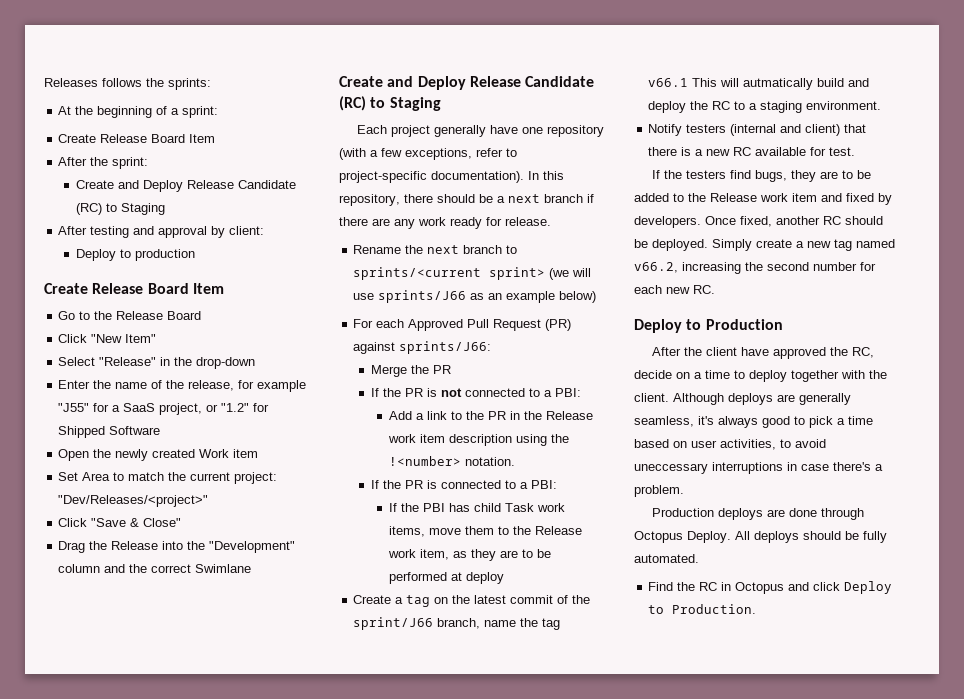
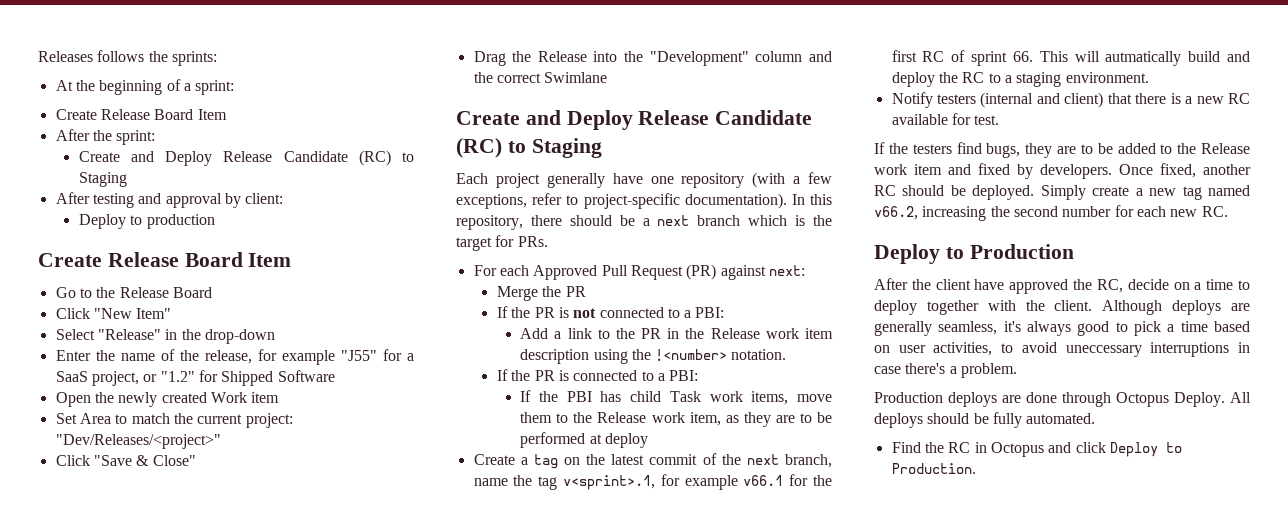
- In this repository, there should be a next branch if there are any work ready for release.
- Rename the next branch to sprints/<current sprint> (we will use sprints/J66 as an example below)
+ In this repository, there should be a next branch which is the target for PRs.
- For each Approved Pull Request (PR) against sprints/J66:
+ For each Approved Pull Request (PR) against next:
- Create a tag on the latest commit of the sprint/J66 branch, name the tag v66.1 This will autmatically build and deploy the RC to a staging environment.
+ Create a tag on the latest commit of the next branch, name the tag v<sprint>.1, for example v66.1 for the first RC of sprint 66. This will autmatically build and deploy the RC to a staging environment.

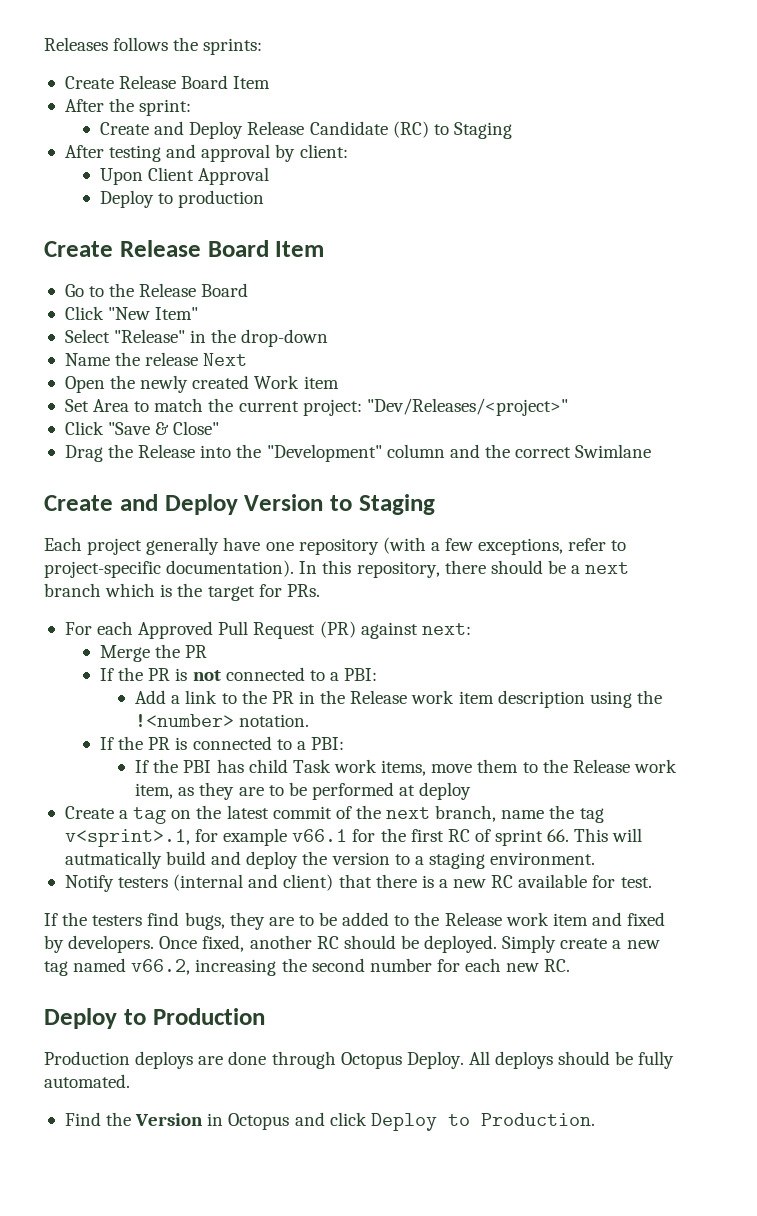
- At the beginning of a sprint:
+ Upon Client Approval
- Enter the name of the release, for example "J55" for a SaaS project, or "1.2" for Shipped Software
+ Name the release Next
  Drag the Release into the "Development" column and the correct Swimlane
- Create and Deploy Release Candidate (RC) to Staging
+ Create and Deploy Version to Staging
- Create a tag on the latest commit of the next branch, name the tag v<sprint>.1, for example v66.1 for the first RC of sprint 66. This will autmatically build and deploy the RC to a staging environment.
+ Create a tag on the latest commit of the next branch, name the tag v<sprint>.1, for example v66.1 for the first RC of sprint 66. This will autmatically build and deploy the version to a staging environment.
- After the client have approved the RC, decide on a time to deploy together with the client. Although deploys are generally seamless, it's always good to pick a time based on user activities, to avoid uneccessary interruptions in case there's a problem.
- Find the RC in Octopus and click Deploy to Production.
+ Find the Version in Octopus and click Deploy to Production.

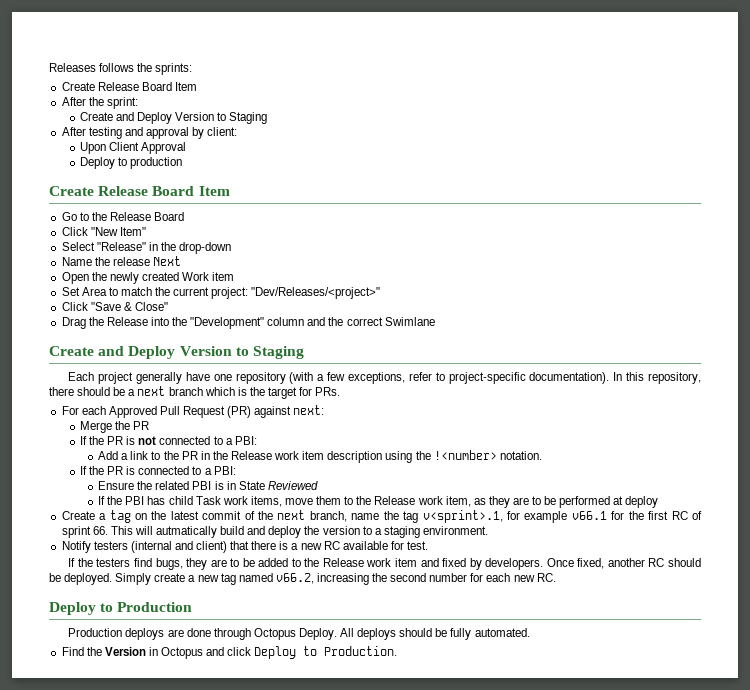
  After the sprint:
- Create and Deploy Release Candidate (RC) to Staging
+ Create and Deploy Version to Staging
+ Ensure the related PBI is in State Reviewed

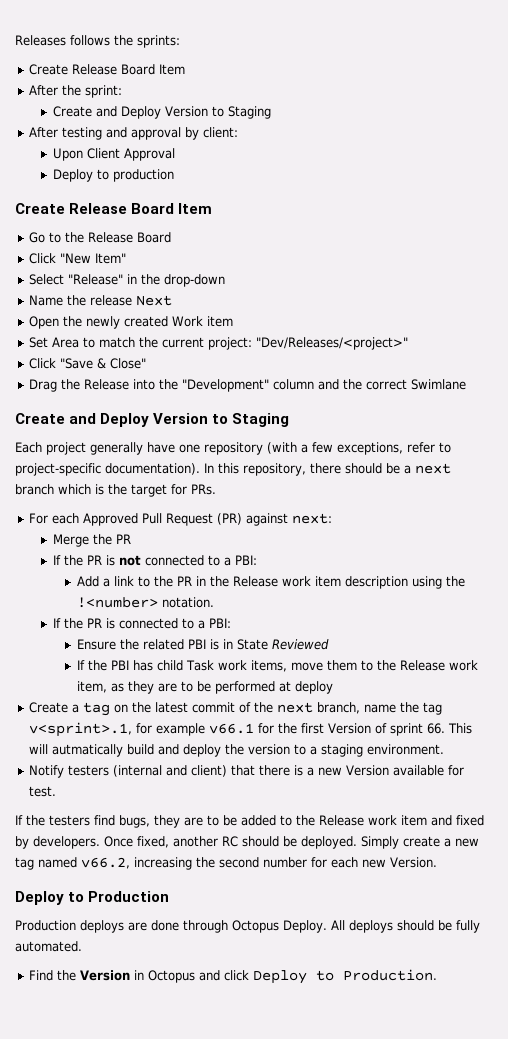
- Create a tag on the latest commit of the next branch, name the tag v<sprint>.1, for example v66.1 for the first RC of sprint 66. This will autmatically build and deploy the version to a staging environment.
+ Create a tag on the latest commit of the next branch, name the tag v<sprint>.1, for example v66.1 for the first Version of sprint 66. This will autmatically build and deploy the version to a staging environment.
- Notify testers (internal and client) that there is a new RC available for test.
+ Notify testers (internal and client) that there is a new Version available for test.
- Simply create a new tag named v66.2, increasing the second number for each new RC.
+ Simply create a new tag named v66.2, increasing the second number for each new Version.

